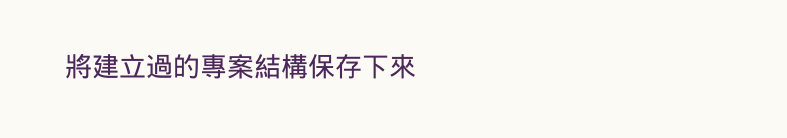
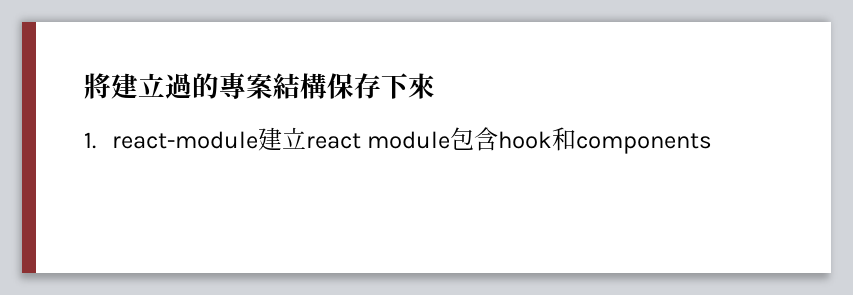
+ 1. react-module建立react module包含hook和components

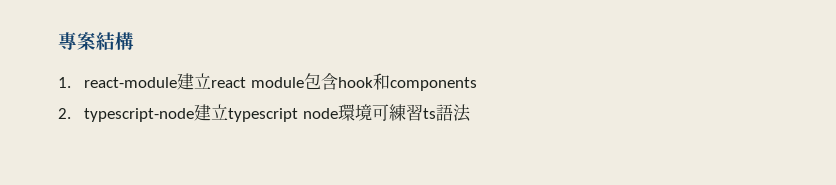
- 將建立過的專案結構保存下來
+ 專案結構
+ 2. typescript-node建立typescript node環境可練習ts語法

